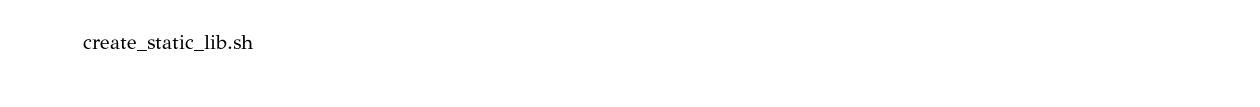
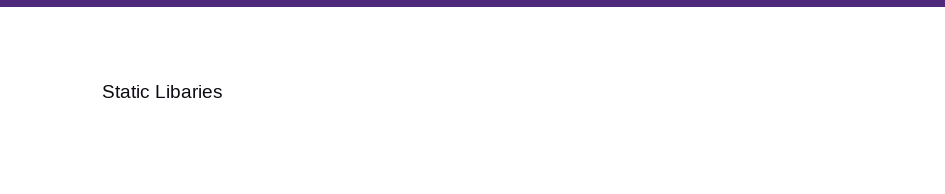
- create_static_lib.sh
+ Static Libaries

